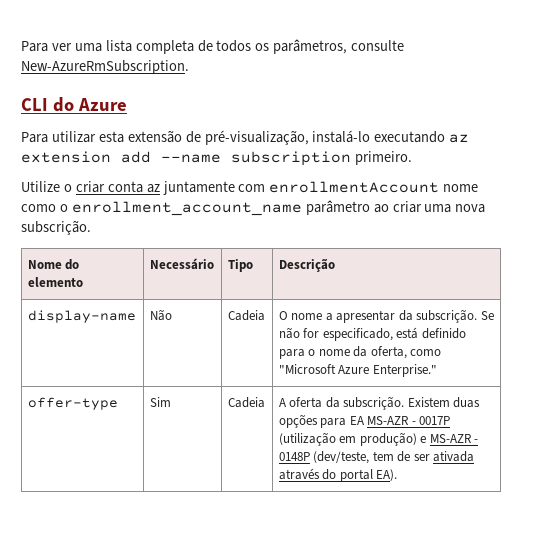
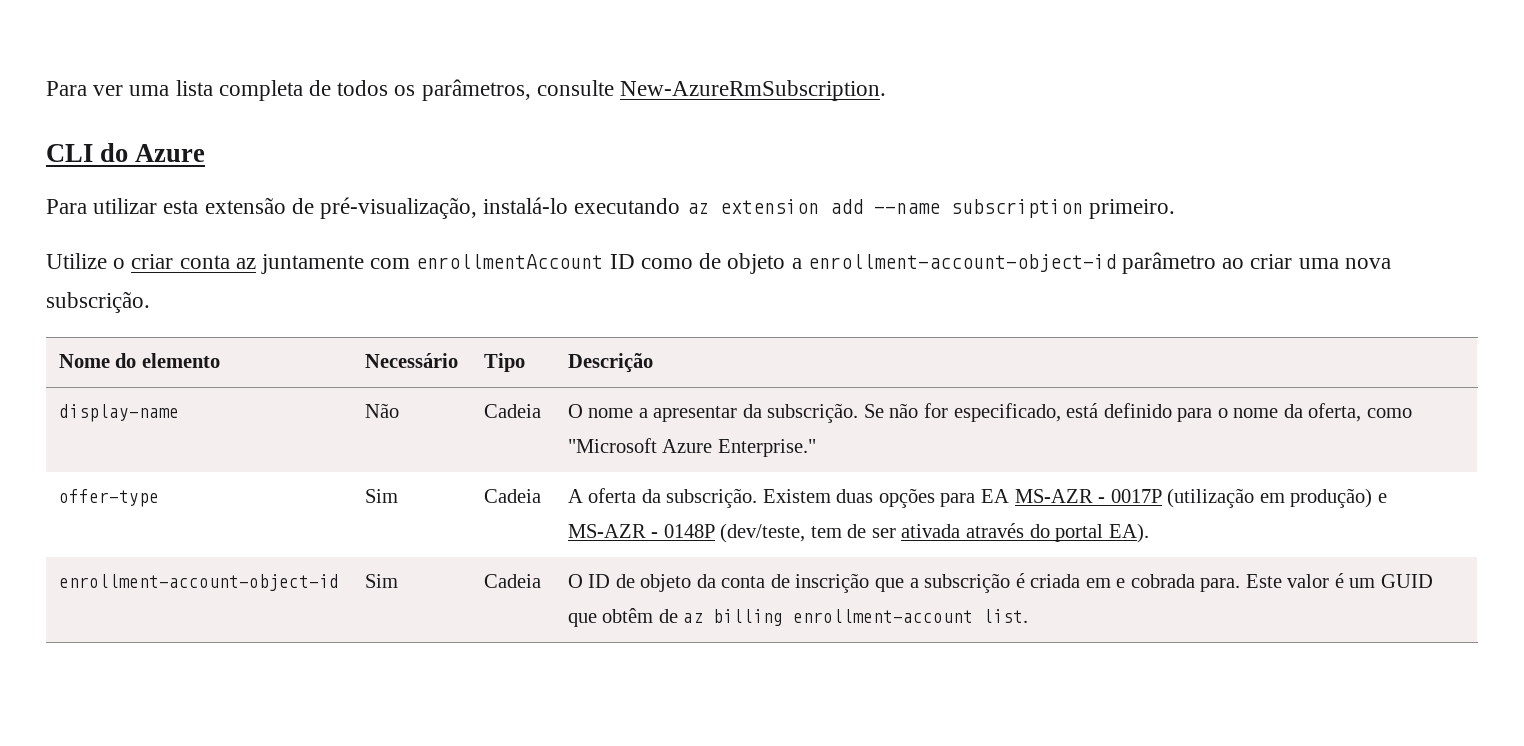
- Utilize o criar conta az juntamente com enrollmentAccount nome como o enrollment_account_name parâmetro ao criar uma nova subscrição.
+ Utilize o criar conta az juntamente com enrollmentAccount ID como de objeto a enrollment-account-object-id parâmetro ao criar uma nova subscrição.
+ enrollment-account-object-id | Sim | Cadeia | O ID de objeto da conta de inscrição que a subscrição é criada em e cobrada para. Este valor é um GUID que obtêm de az billing enrollment-account list.

